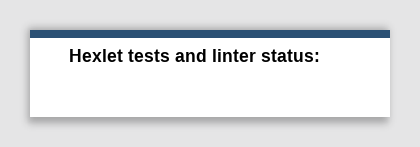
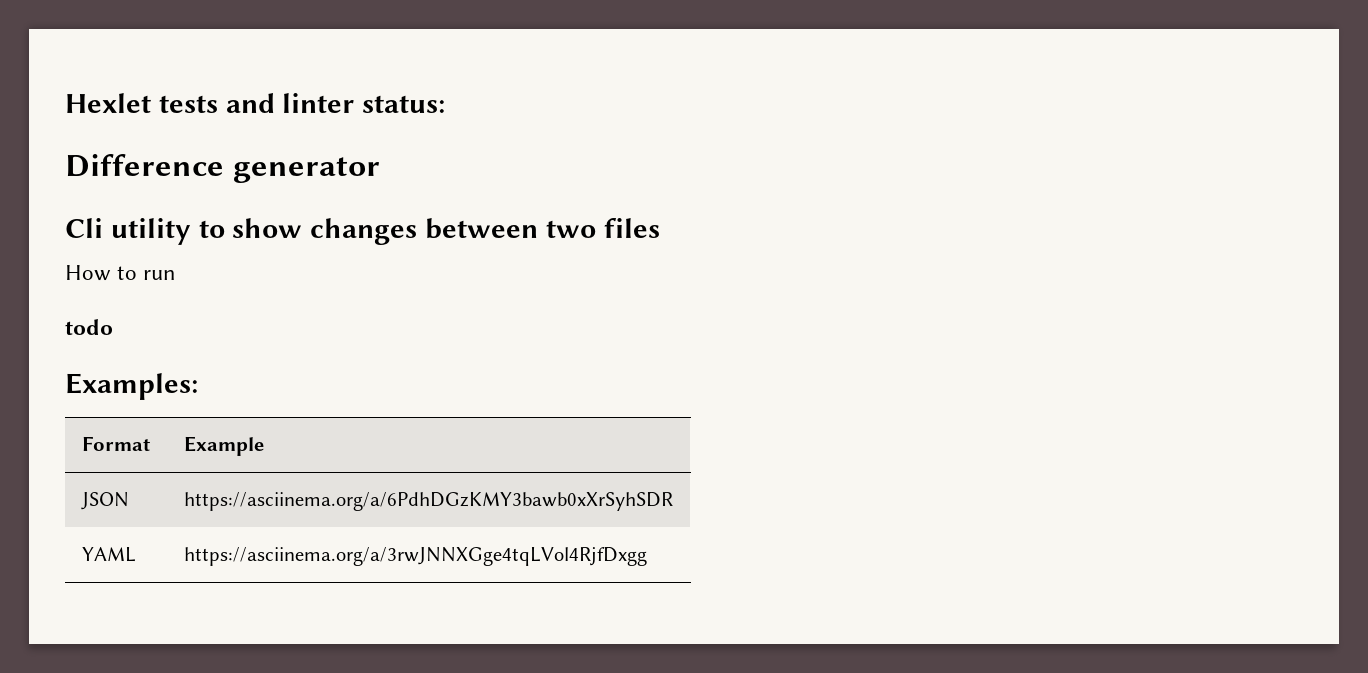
+ Difference generator
+ Cli utility to show changes between two files
+ How to run
+ todo
+ Examples:
+ Format | Example
+ JSON | https://asciinema.org/a/6PdhDGzKMY3bawb0xXrSyhSDR
+ YAML | https://asciinema.org/a/3rwJNNXGge4tqLVol4RjfDxgg

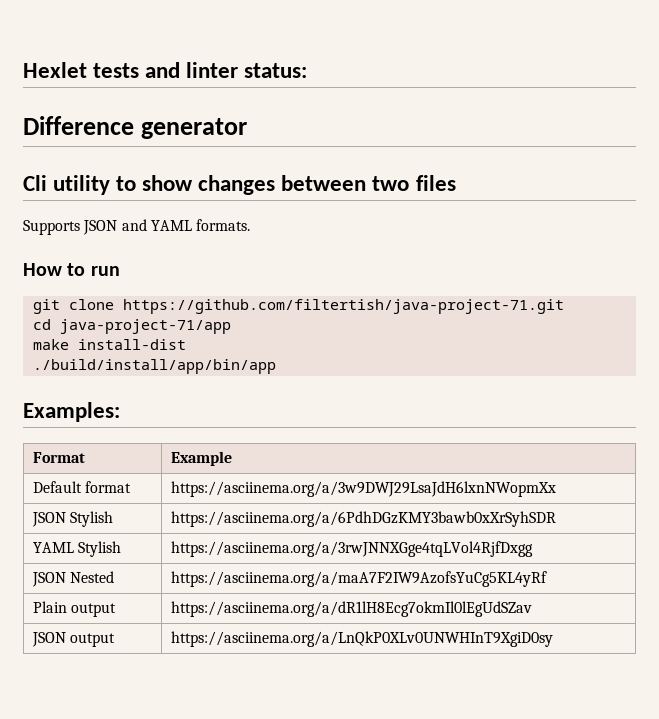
+ Supports JSON and YAML formats.
  How to run
- todo
+ git clone https://github.com/filtertish/java-project-71.git
+ cd java-project-71/app
+ make install-dist
+ ./build/install/app/bin/app
- JSON | https://asciinema.org/a/6PdhDGzKMY3bawb0xXrSyhSDR
+ Default format | https://asciinema.org/a/3w9DWJ29LsaJdH6lxnNWopmXx
+ JSON Stylish | https://asciinema.org/a/6PdhDGzKMY3bawb0xXrSyhSDR
- YAML | https://asciinema.org/a/3rwJNNXGge4tqLVol4RjfDxgg
+ YAML Stylish | https://asciinema.org/a/3rwJNNXGge4tqLVol4RjfDxgg
+ JSON Nested | https://asciinema.org/a/maA7F2IW9AzofsYuCg5KL4yRf
+ Plain output | https://asciinema.org/a/dR1lH8Ecg7okmIl0lEgUdSZav
+ JSON output | https://asciinema.org/a/LnQkP0XLv0UNWHInT9XgiD0sy

